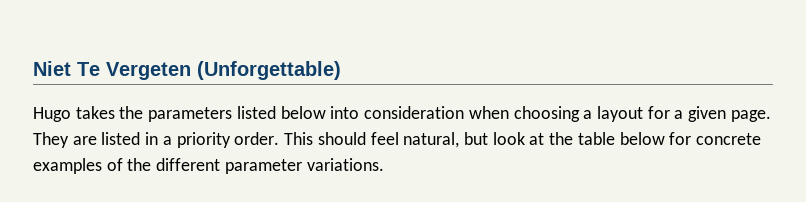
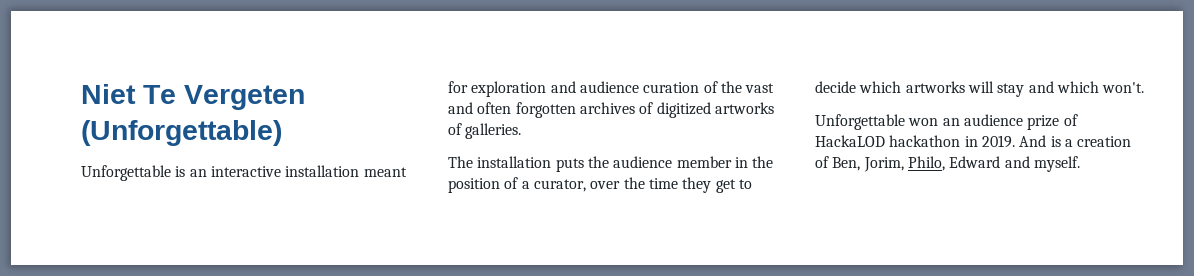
- Hugo takes the parameters listed below into consideration when choosing a layout for a given page. They are listed in a priority order. This should feel natural, but look at the table below for concrete examples of the different parameter variations.
+ Unforgettable is an interactive installation meant for exploration and audience curation of the vast and often forgotten archives of digitized artworks of galleries.
+ The installation puts the audience member in the position of a curator, over the time they get to decide which artworks will stay and which won't.
+ Unforgettable won an audience prize of HackaLOD hackathon in 2019. And is a creation of Ben, Jorim, Philo, Edward and myself.

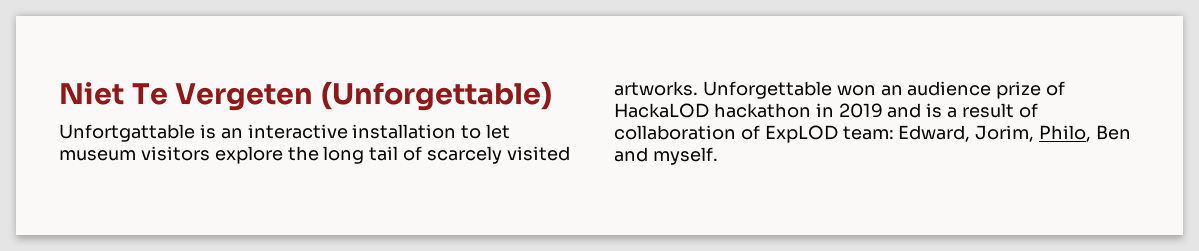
- Unforgettable is an interactive installation meant for exploration and audience curation of the vast and often forgotten archives of digitized artworks of galleries.
- The installation puts the audience member in the position of a curator, over the time they get to decide which artworks will stay and which won't.
- Unforgettable won an audience prize of HackaLOD hackathon in 2019. And is a creation of Ben, Jorim, Philo, Edward and myself.
+ Unfortgattable is an interactive installation to let museum visitors explore the long tail of scarcely visited artworks. Unforgettable won an audience prize of HackaLOD hackathon in 2019 and is a result of collaboration of ExpLOD team: Edward, Jorim, Philo, Ben and myself.

